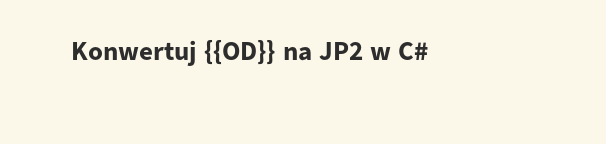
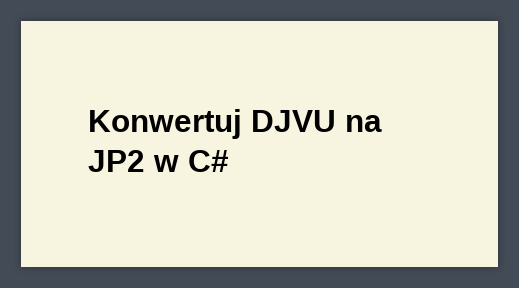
- Konwertuj {{OD}} na JP2 w C#
+ Konwertuj DJVU na JP2 w C#

